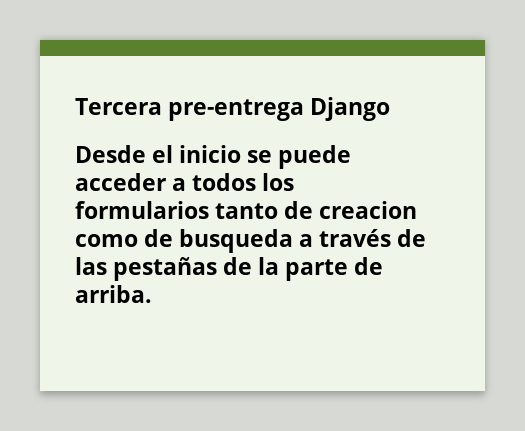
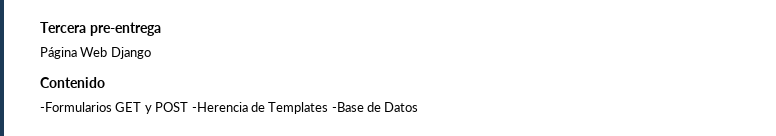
- Tercera pre-entrega Django
+ Tercera pre-entrega
+ Página Web Django
- Desde el inicio se puede acceder a todos los formularios tanto de creacion como de busqueda a través de las pestañas de la parte de arriba.
+ Contenido
+ -Formularios GET y POST -Herencia de Templates -Base de Datos

